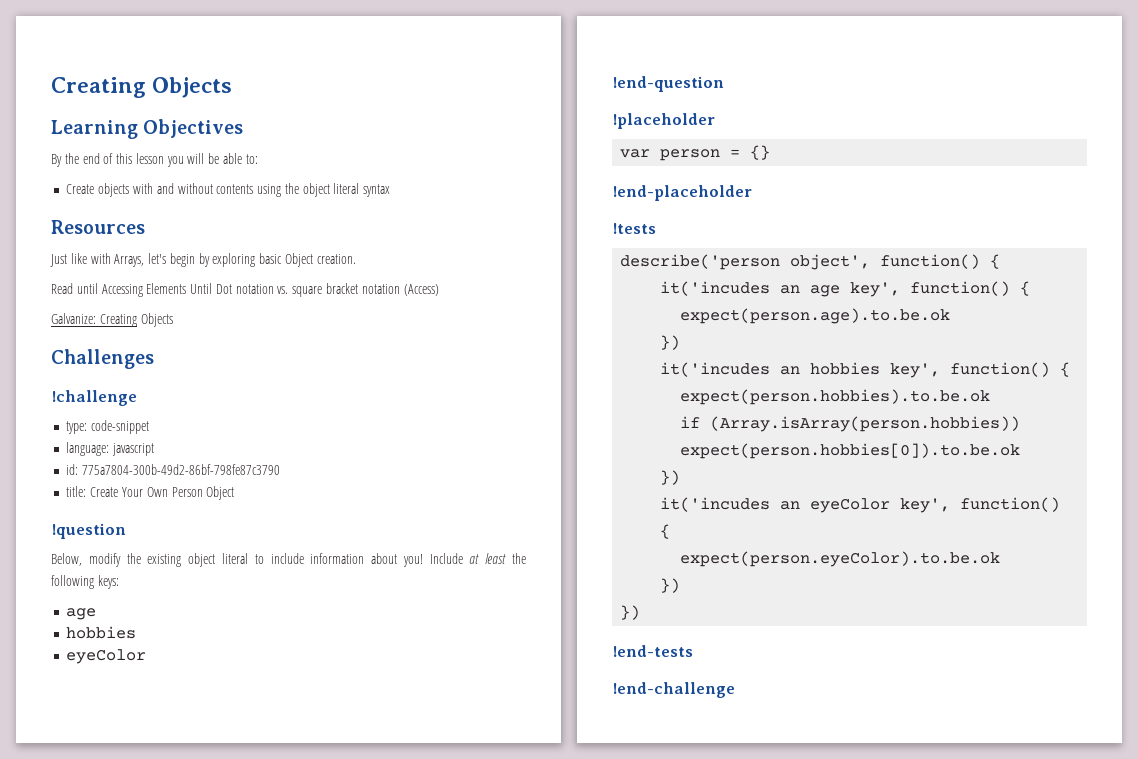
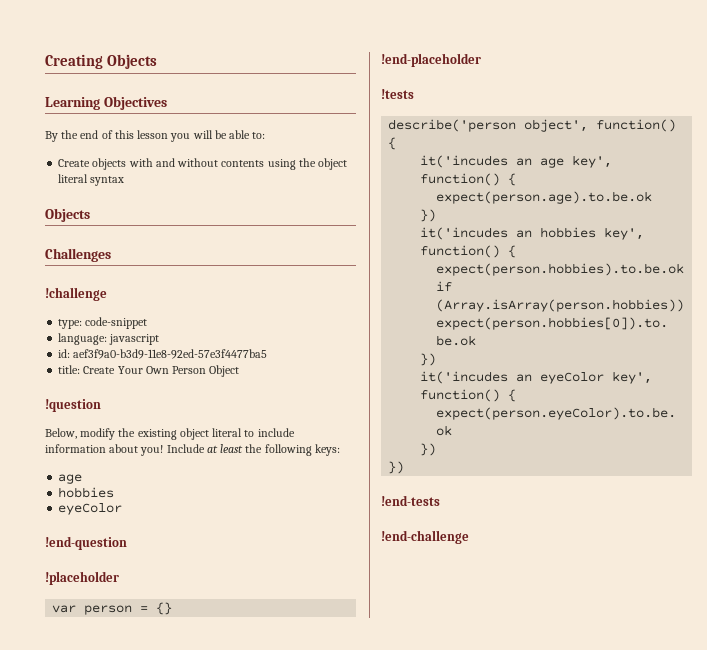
  Create objects with and without contents using the object literal syntax
- Resources
- Just like with Arrays, let's begin by exploring basic Object creation.
- Read until Accessing Elements Until Dot notation vs. square bracket notation (Access)
- Galvanize: Creating Objects
+ Objects
- id: 775a7804-300b-49d2-86bf-798fe87c3790
+ id: aef3f9a0-b3d9-11e8-92ed-57e3f4477ba5

